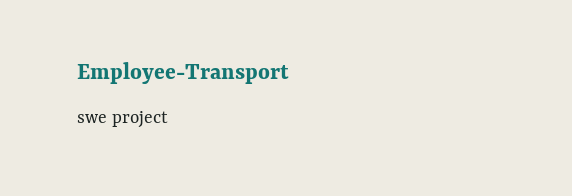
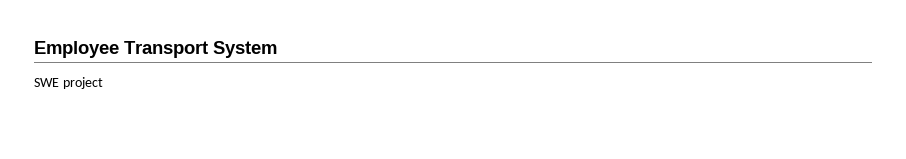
- Employee-Transport
- swe project
+ Employee Transport System
+ SWE project

